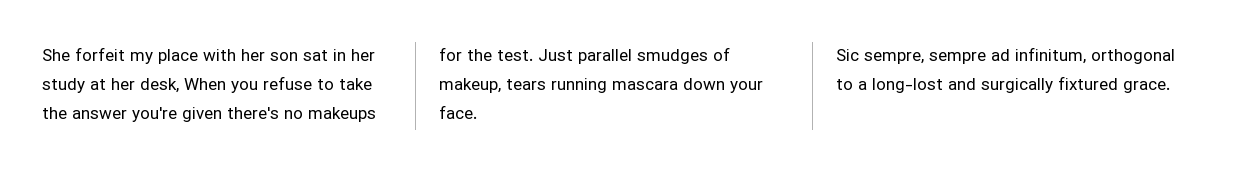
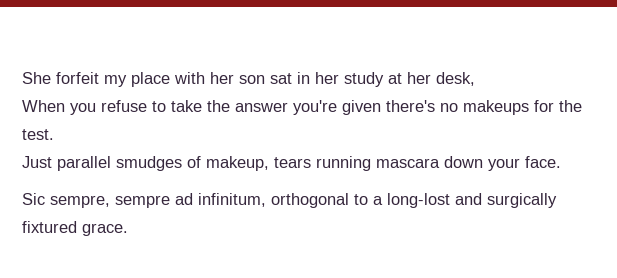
- She forfeit my place with her son sat in her study at her desk, When you refuse to take the answer you're given there's no makeups for the test. Just parallel smudges of makeup, tears running mascara down your face.
+ She forfeit my place with her son sat in her study at her desk,
+ When you refuse to take the answer you're given there's no makeups for the test.
+ Just parallel smudges of makeup, tears running mascara down your face.

